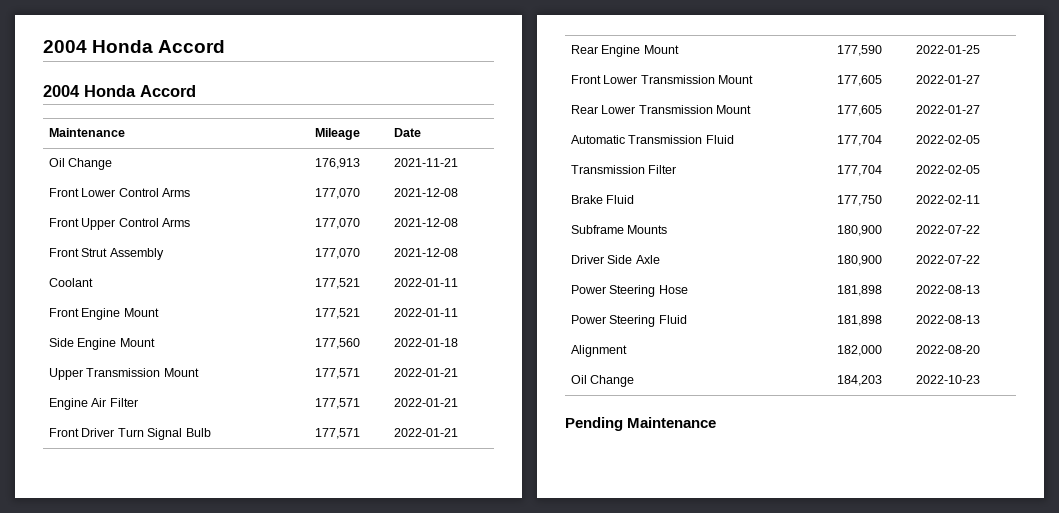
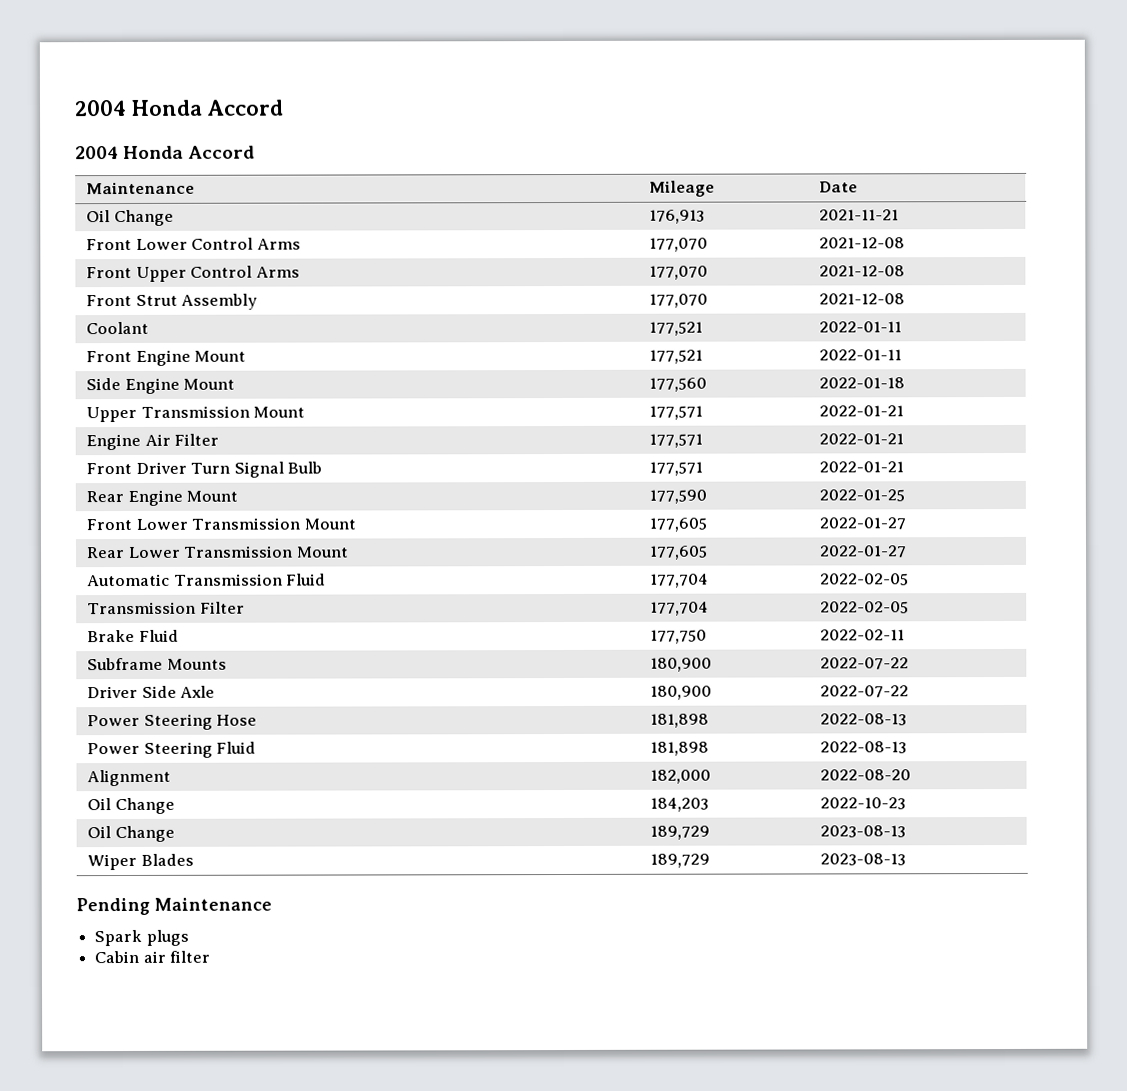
+ Oil Change | 189,729 | 2023-08-13
+ Wiper Blades | 189,729 | 2023-08-13
  Pending Maintenance
+ Spark plugs
+ Cabin air filter

